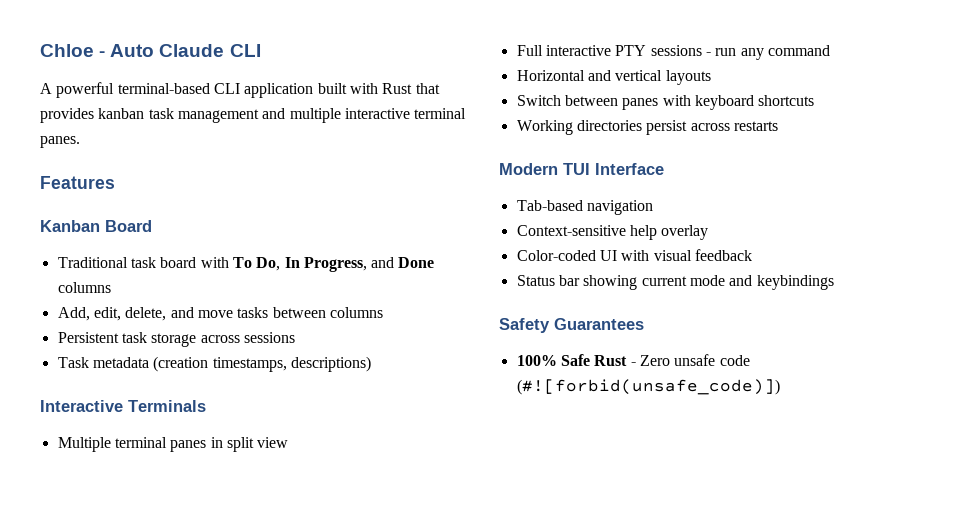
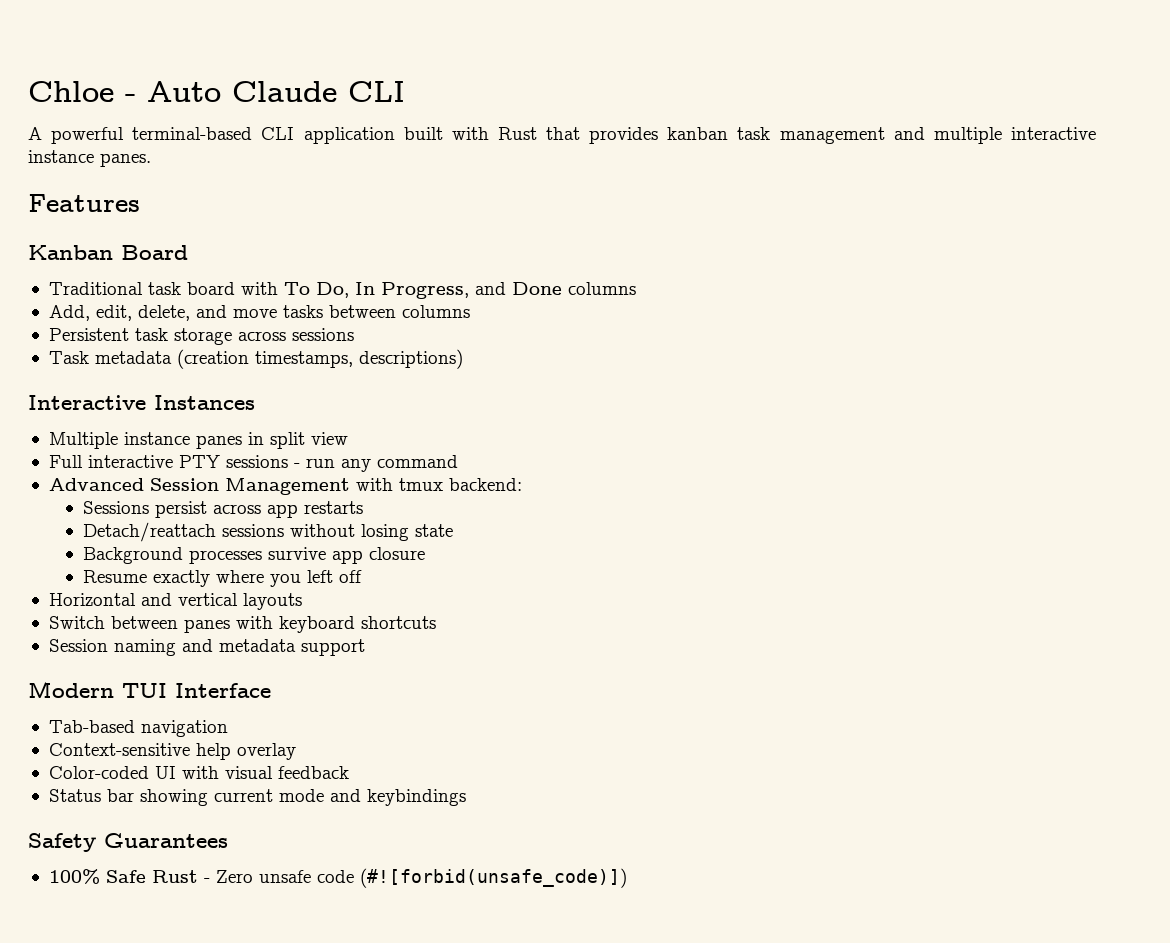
- A powerful terminal-based CLI application built with Rust that provides kanban task management and multiple interactive terminal panes.
+ A powerful terminal-based CLI application built with Rust that provides kanban task management and multiple interactive instance panes.
- Interactive Terminals
+ Interactive Instances
- Multiple terminal panes in split view
+ Multiple instance panes in split view
+ Advanced Session Management with tmux backend:
+ Sessions persist across app restarts
+ Detach/reattach sessions without losing state
+ Background processes survive app closure
+ Resume exactly where you left off
- Working directories persist across restarts
+ Session naming and metadata support

